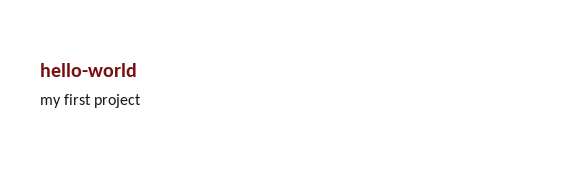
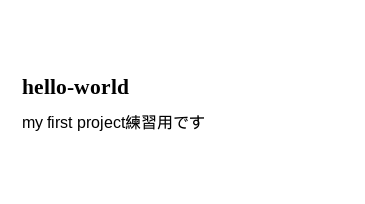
- my first project
+ my first project練習用です

